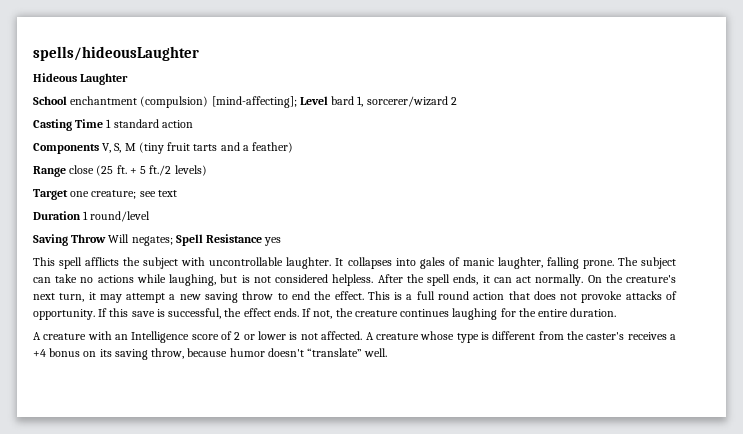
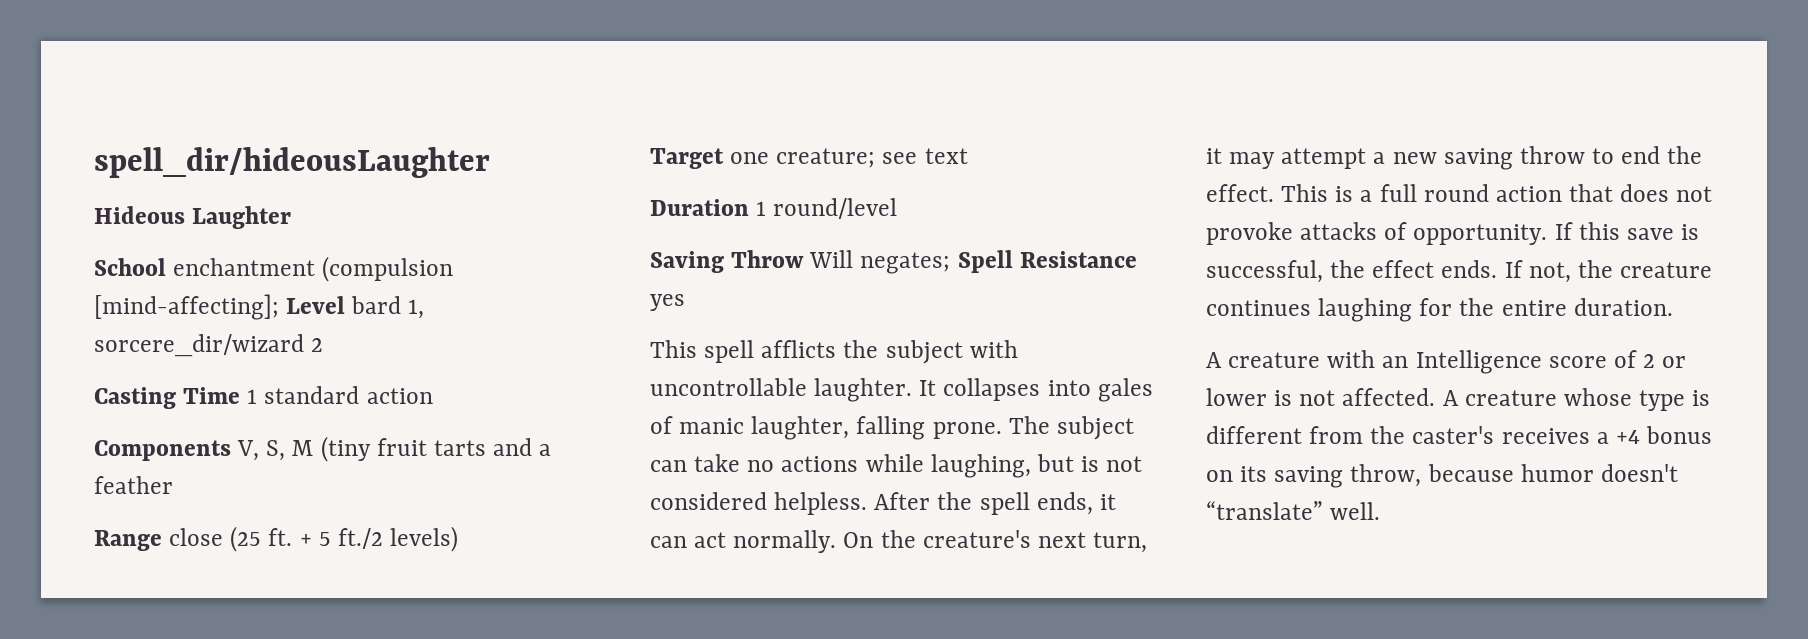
- spells/hideousLaughter
+ spell_dir/hideousLaughter
- School enchantment (compulsion) [mind-affecting]; Level bard 1, sorcerer/wizard 2
+ School enchantment (compulsion [mind-affecting]; Level bard 1, sorcere_dir/wizard 2
- Components V, S, M (tiny fruit tarts and a feather)
+ Components V, S, M (tiny fruit tarts and a feather

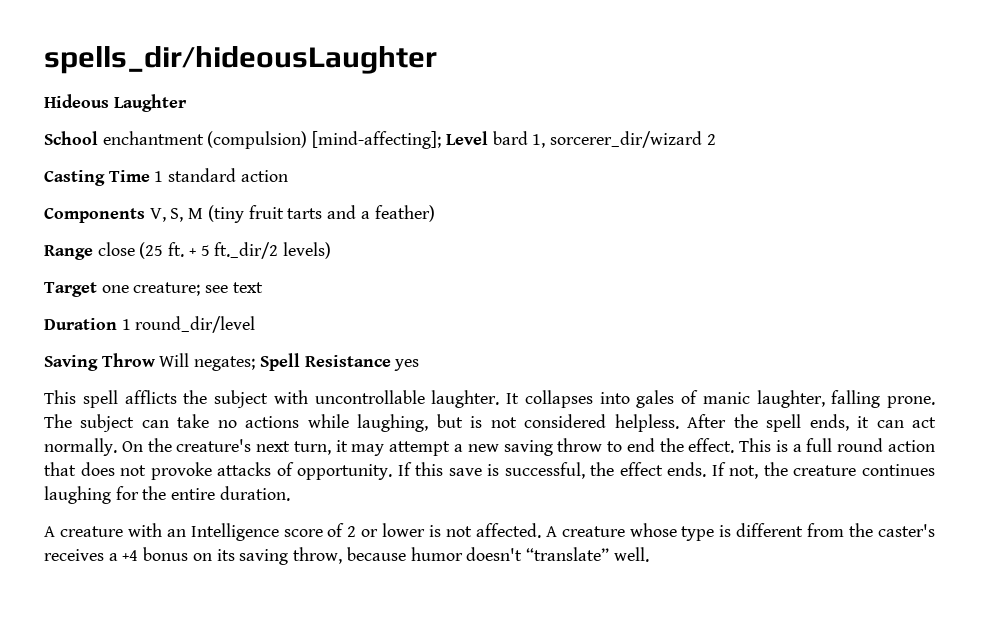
- spell_dir/hideousLaughter
+ spells_dir/hideousLaughter
- School enchantment (compulsion [mind-affecting]; Level bard 1, sorcere_dir/wizard 2
+ School enchantment (compulsion) [mind-affecting]; Level bard 1, sorcerer_dir/wizard 2
- Components V, S, M (tiny fruit tarts and a feather
+ Components V, S, M (tiny fruit tarts and a feather)
- + 5 ft./2 levels)
+ + 5 ft._dir/2 levels)
- Duration 1 round/level
+ Duration 1 round_dir/level

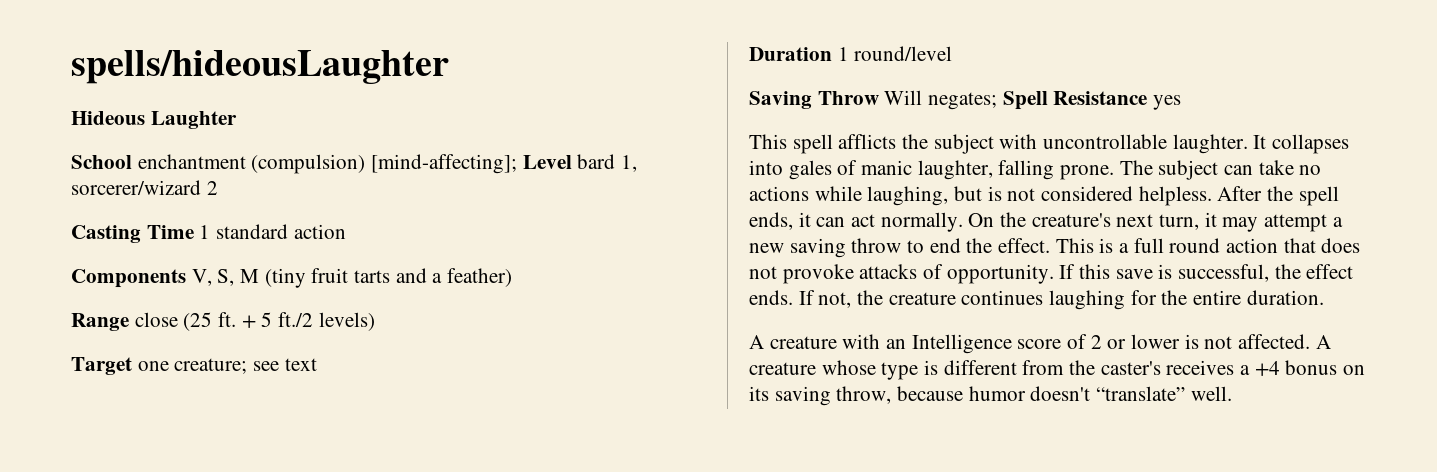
- spells_dir/hideousLaughter
+ spells/hideousLaughter
- School enchantment (compulsion) [mind-affecting]; Level bard 1, sorcerer_dir/wizard 2
+ School enchantment (compulsion) [mind-affecting]; Level bard 1, sorcerer/wizard 2
- + 5 ft._dir/2 levels)
+ + 5 ft./2 levels)
- Duration 1 round_dir/level
+ Duration 1 round/level

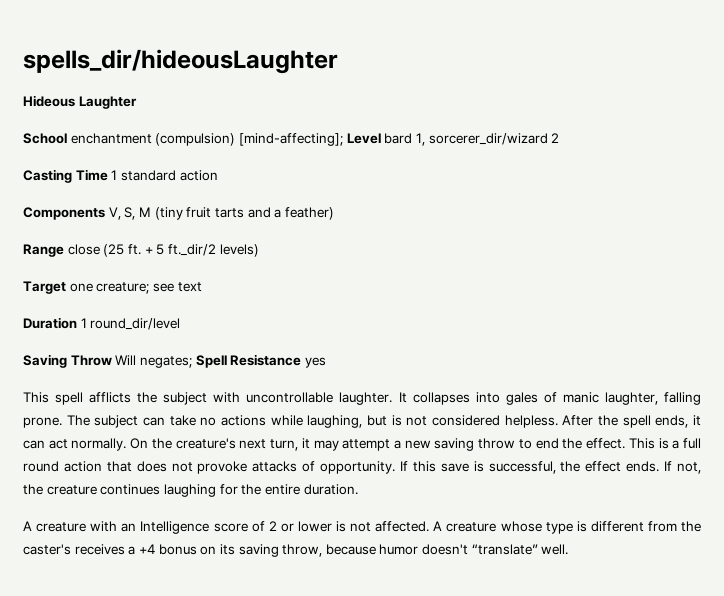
- spells/hideousLaughter
+ spells_dir/hideousLaughter
- School enchantment (compulsion) [mind-affecting]; Level bard 1, sorcerer/wizard 2
+ School enchantment (compulsion) [mind-affecting]; Level bard 1, sorcerer_dir/wizard 2
- + 5 ft./2 levels)
+ + 5 ft._dir/2 levels)
- Duration 1 round/level
+ Duration 1 round_dir/level

